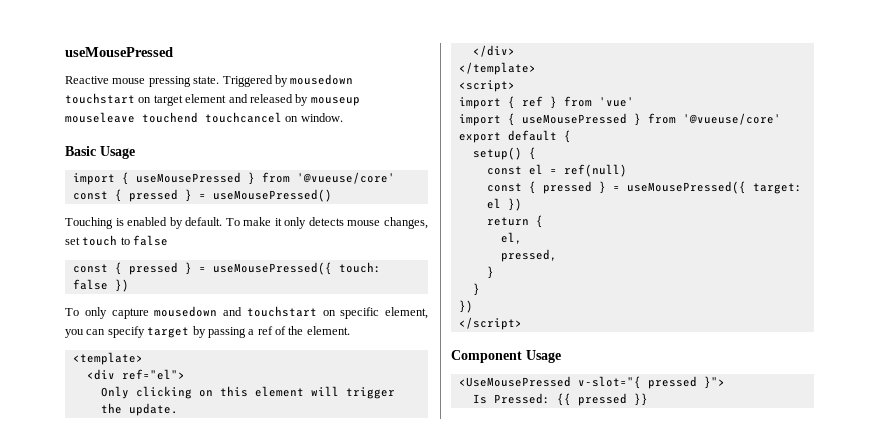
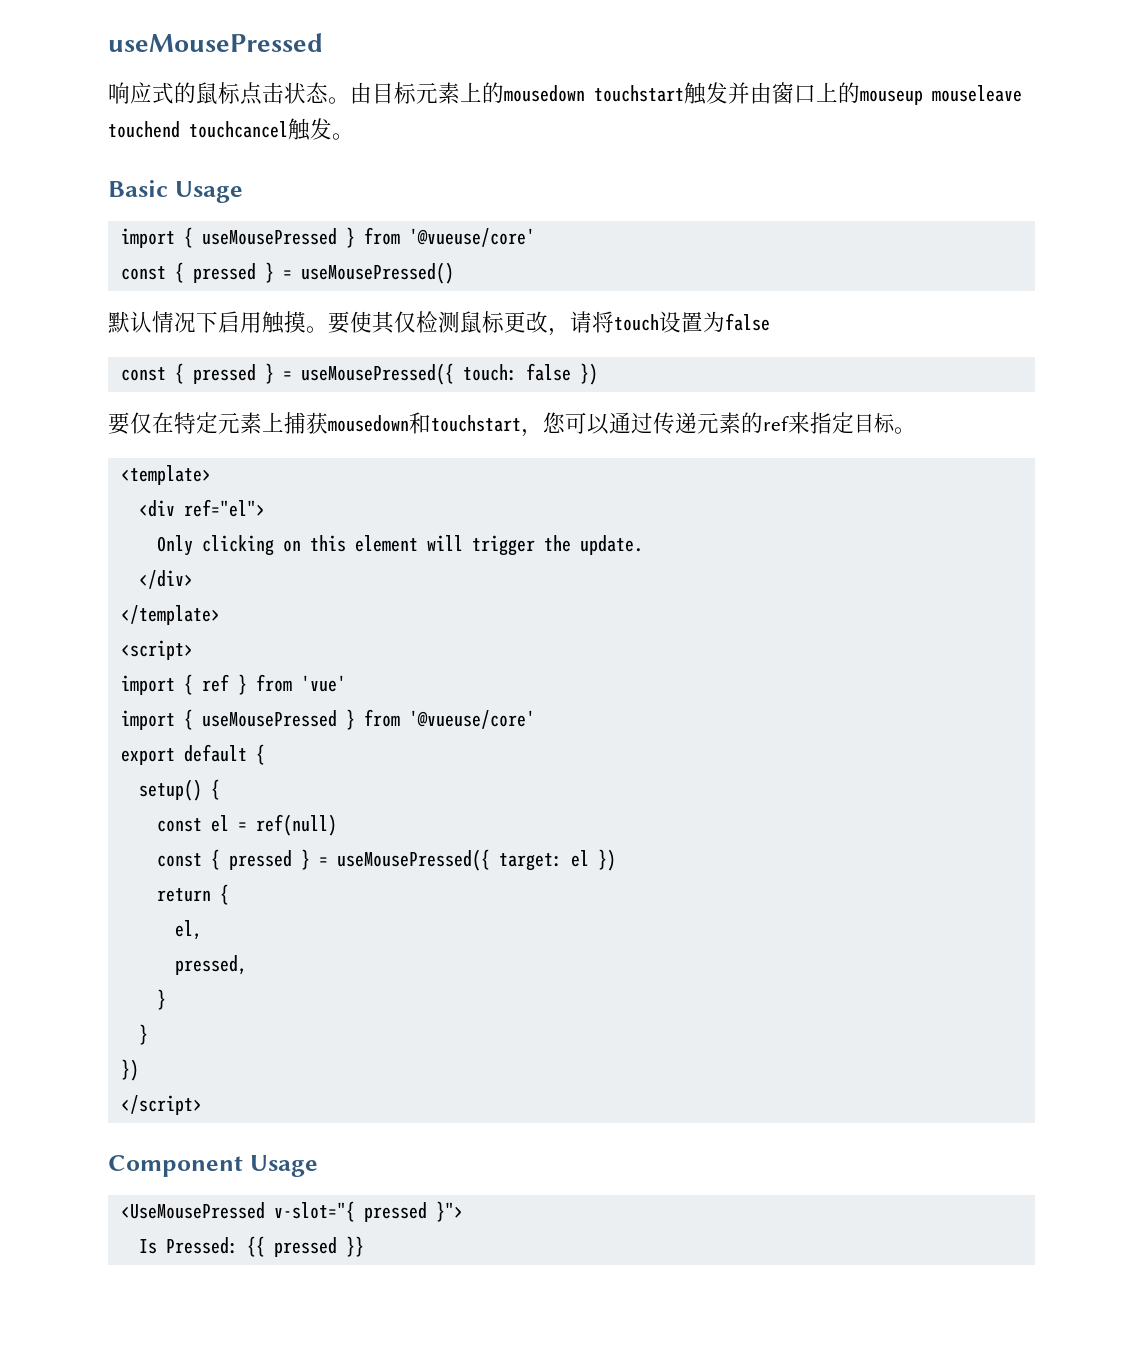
- Reactive mouse pressing state. Triggered by mousedown touchstart on target element and released by mouseup mouseleave touchend touchcancel on window.
+ 响应式的鼠标点击状态。由目标元素上的mousedown touchstart触发并由窗口上的mouseup mouseleave touchend touchcancel触发。
- Touching is enabled by default. To make it only detects mouse changes, set touch to false
+ 默认情况下启用触摸。要使其仅检测鼠标更改，请将touch设置为false
- To only capture mousedown and touchstart on specific element, you can specify target by passing a ref of the element.
+ 要仅在特定元素上捕获mousedown和touchstart，您可以通过传递元素的ref来指定目标。

